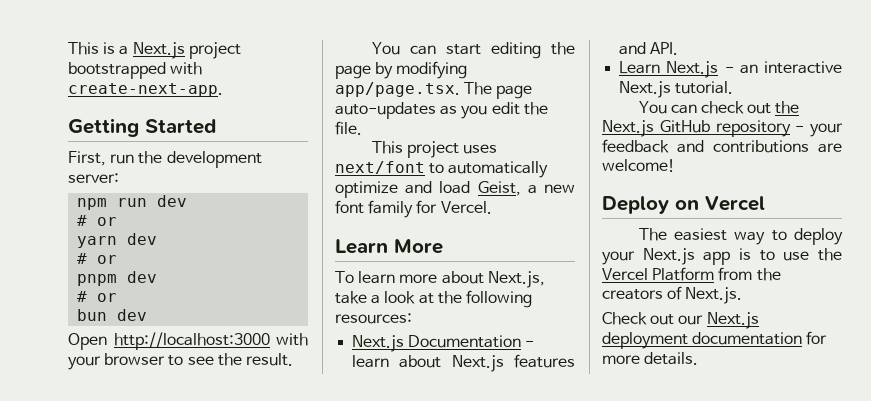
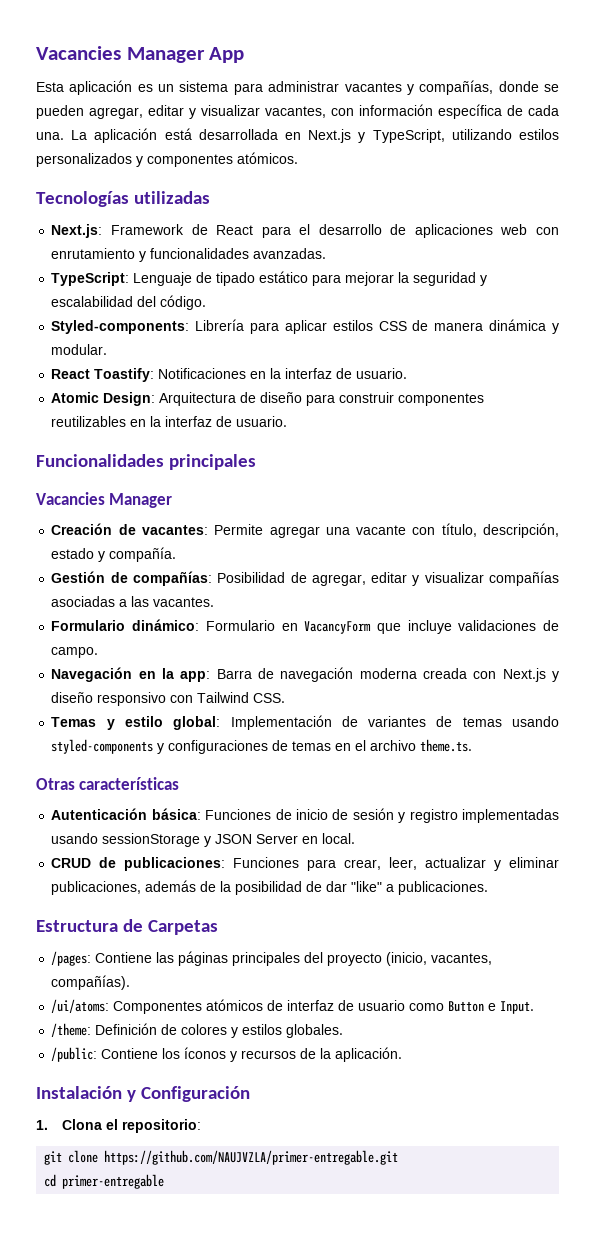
- This is a Next.js project bootstrapped with create-next-app.
- Getting Started
- First, run the development server:
- npm run dev
- # or
- yarn dev
- # or
- pnpm dev
- # or
- bun dev
- Open http://localhost:3000 with your browser to see the result.
- You can start editing the page by modifying app/page.tsx. The page auto-updates as you edit the file.
- This project uses next/font to automatically optimize and load Geist, a new font family for Vercel.
- Learn More
- To learn more about Next.js, take a look at the following resources:
- Next.js Documentation - learn about Next.js features and API.
- Learn Next.js - an interactive Next.js tutorial.
- You can check out the Next.js GitHub repository - your feedback and contributions are welcome!
- Deploy on Vercel
- The easiest way to deploy your Next.js app is to use the Vercel Platform from the creators of Next.js.
- Check out our Next.js deployment documentation for more details.
+ Vacancies Manager App
+ Esta aplicación es un sistema para administrar vacantes y compañías, donde se pueden agregar, editar y visualizar vacantes, con información específica de cada una. La aplicación está desarrollada en Next.js y TypeScript, utilizando estilos personalizados y componentes atómicos.
+ Tecnologías utilizadas
+ Next.js: Framework de React para el desarrollo de aplicaciones web con enrutamiento y funcionalidades avanzadas.
+ TypeScript: Lenguaje de tipado estático para mejorar la seguridad y escalabilidad del código.
+ Styled-components: Librería para aplicar estilos CSS de manera dinámica y modular.
+ React Toastify: Notificaciones en la interfaz de usuario.
+ Atomic Design: Arquitectura de diseño para construir componentes reutilizables en la interfaz de usuario.
+ Funcionalidades principales
+ Vacancies Manager
+ Creación de vacantes: Permite agregar una vacante con título, descripción, estado y compañía.
+ Gestión de compañías: Posibilidad de agregar, editar y visualizar compañías asociadas a las vacantes.
+ Formulario dinámico: Formulario en VacancyForm que incluye validaciones de campo.
+ Navegación en la app: Barra de navegación moderna creada con Next.js y diseño responsivo con Tailwind CSS.
+ Temas y estilo global: Implementación de variantes de temas usando styled-components y configuraciones de temas en el archivo theme.ts.
+ Otras características
+ Autenticación básica: Funciones de inicio de sesión y registro implementadas usando sessionStorage y JSON Server en local.
+ CRUD de publicaciones: Funciones para crear, leer, actualizar y eliminar publicaciones, además de la posibilidad de dar "like" a publicaciones.
+ Estructura de Carpetas
+ /pages: Contiene las páginas principales del proyecto (inicio, vacantes, compañías).
+ /ui/atoms: Componentes atómicos de interfaz de usuario como Button e Input.
+ /theme: Definición de colores y estilos globales.
+ /public: Contiene los íconos y recursos de la aplicación.
+ Instalación y Configuración
+ 1. Clona el repositorio:
+ git clone https://github.com/NAUJVZLA/primer-entregable.git
+ cd primer-entregable

